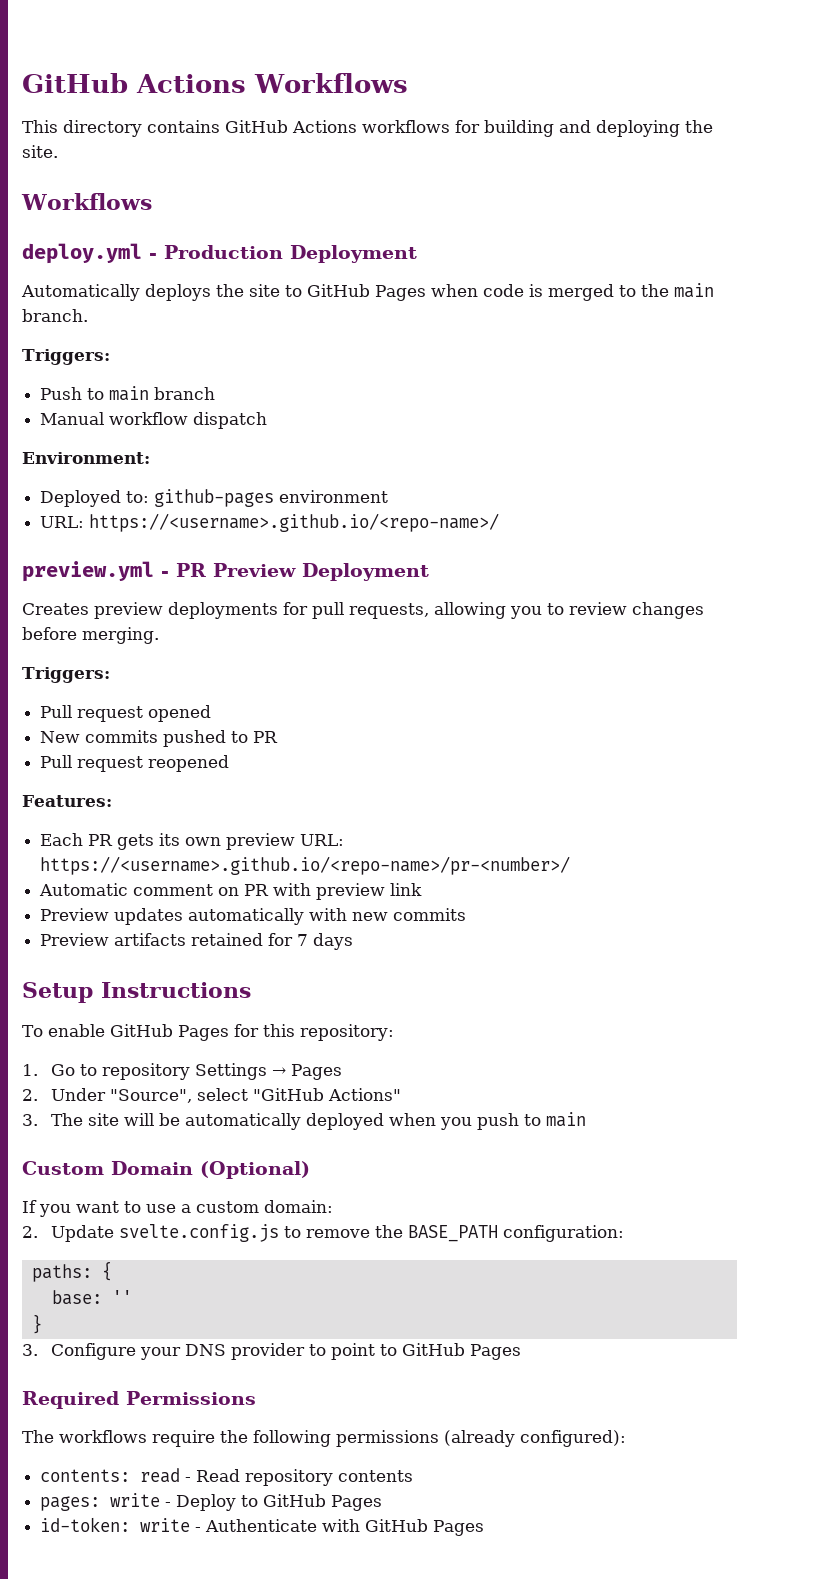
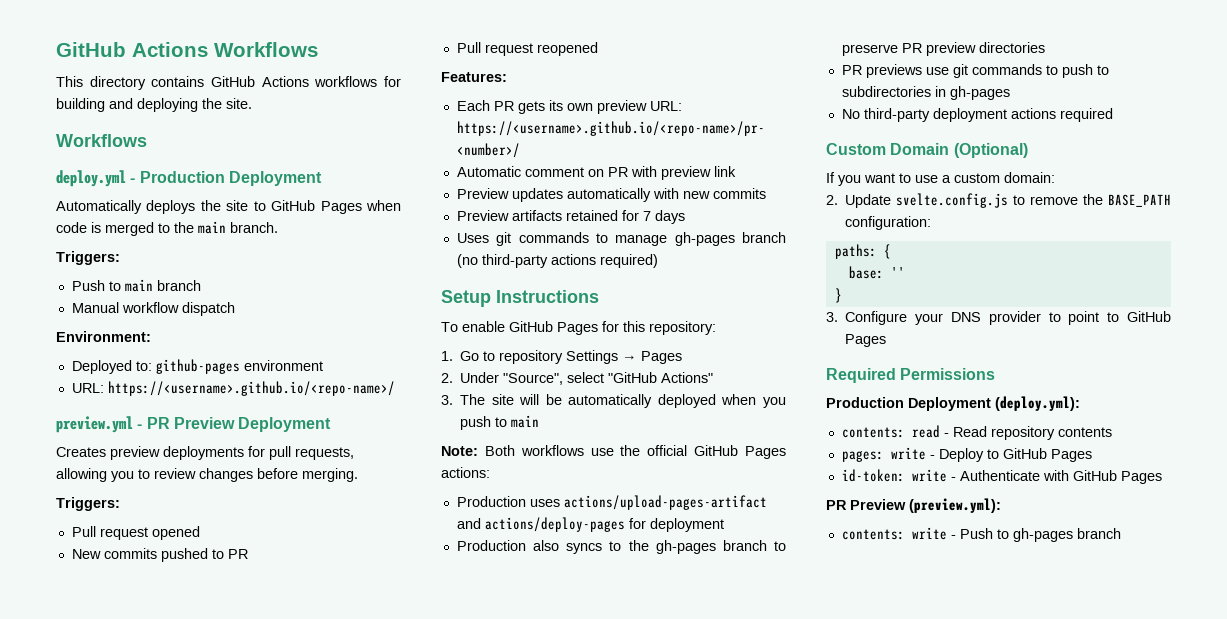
+ Uses git commands to manage gh-pages branch (no third-party actions required)
+ Note: Both workflows use the official GitHub Pages actions:
+ Production uses actions/upload-pages-artifact and actions/deploy-pages for deployment
+ Production also syncs to the gh-pages branch to preserve PR preview directories
+ PR previews use git commands to push to subdirectories in gh-pages
+ No third-party deployment actions required
- The workflows require the following permissions (already configured):
+ Production Deployment (deploy.yml):
+ PR Preview (preview.yml):
+ contents: write - Push to gh-pages branch

